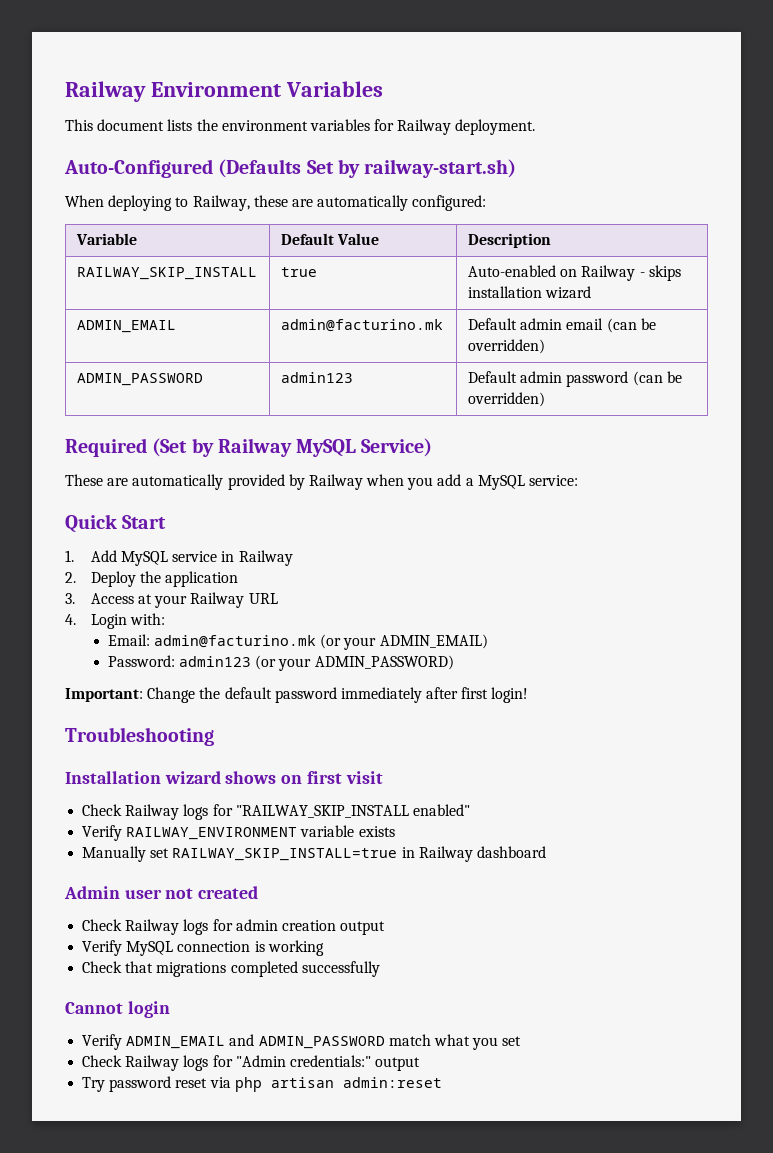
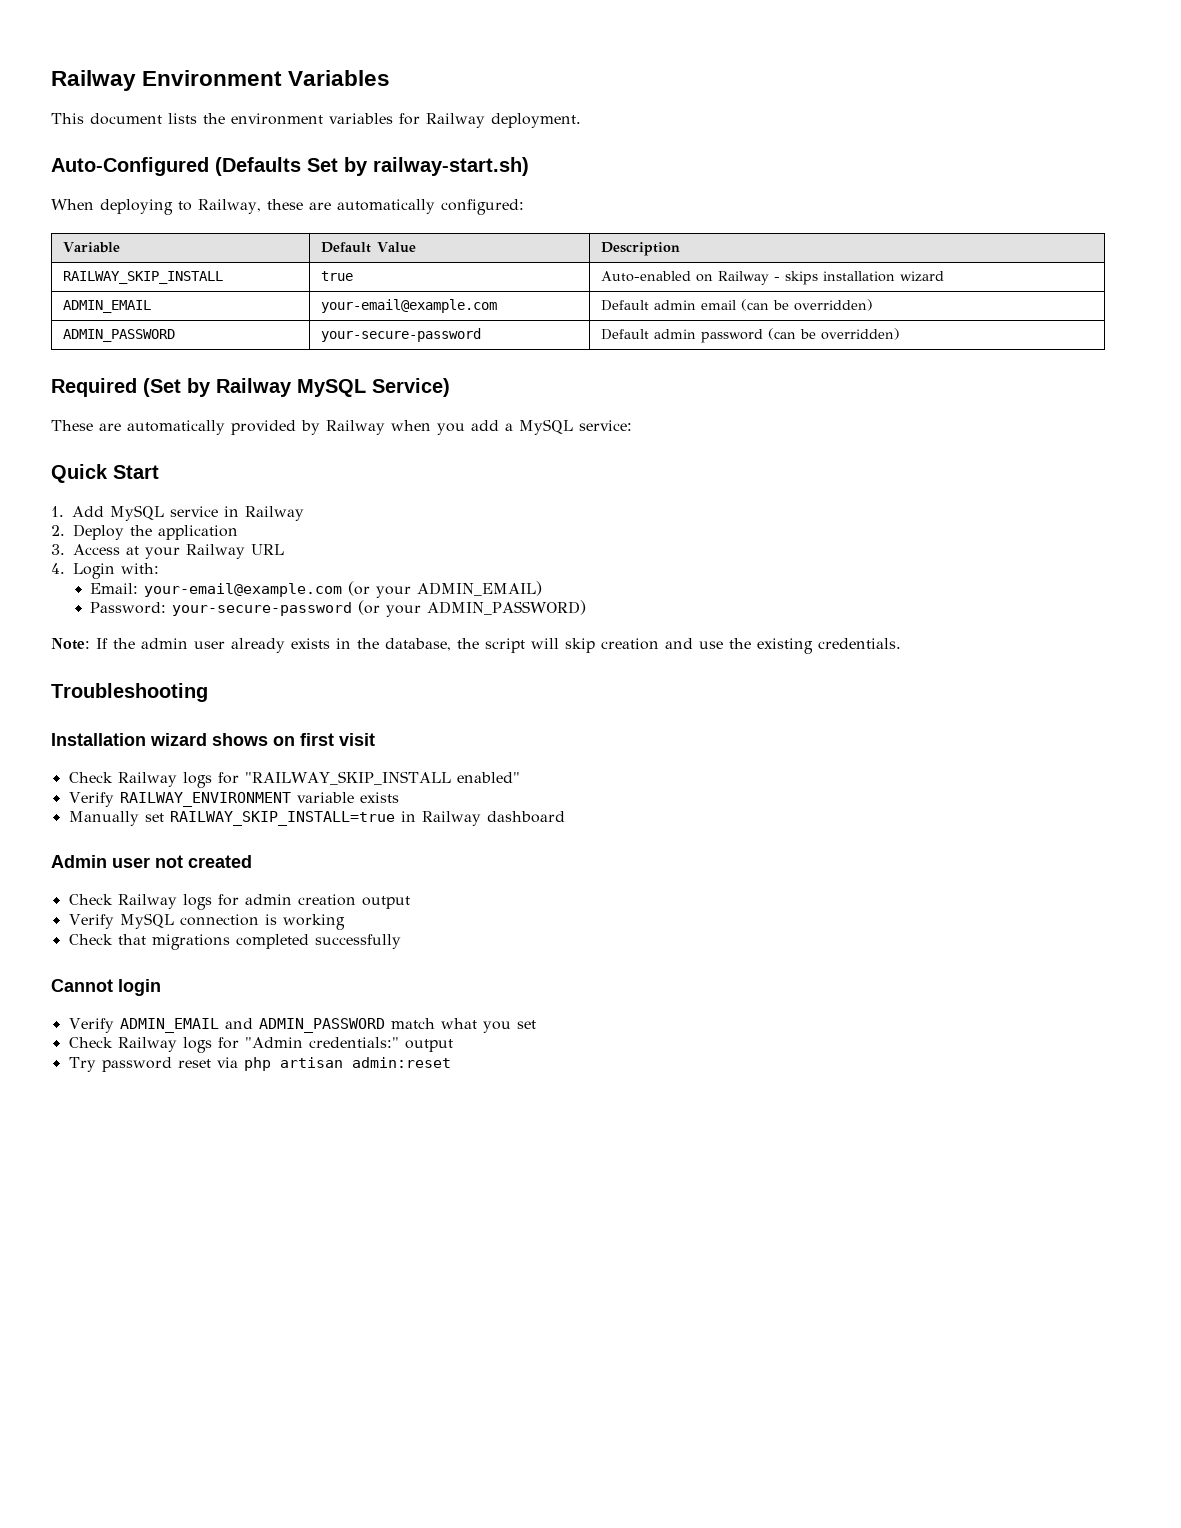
- ADMIN_EMAIL | admin@facturino.mk | Default admin email (can be overridden)
+ ADMIN_EMAIL | your-email@example.com | Default admin email (can be overridden)
- ADMIN_PASSWORD | admin123 | Default admin password (can be overridden)
+ ADMIN_PASSWORD | your-secure-password | Default admin password (can be overridden)
- Email: admin@facturino.mk (or your ADMIN_EMAIL)
+ Email: your-email@example.com (or your ADMIN_EMAIL)
- Password: admin123 (or your ADMIN_PASSWORD)
+ Password: your-secure-password (or your ADMIN_PASSWORD)
- Important: Change the default password immediately after first login!
+ Note: If the admin user already exists in the database, the script will skip creation and use the existing credentials.

